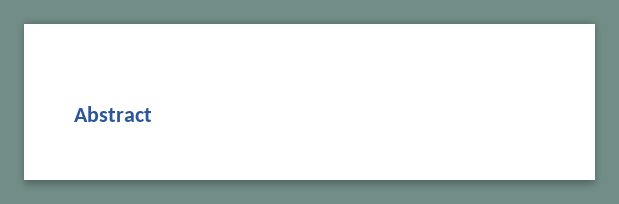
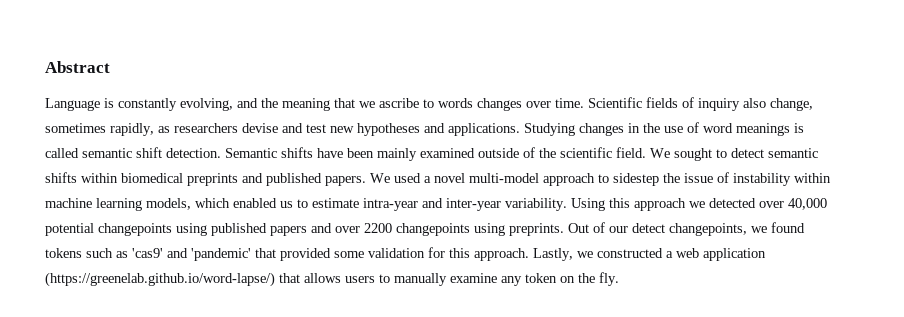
+ Language is constantly evolving, and the meaning that we ascribe to words changes over time. Scientific fields of inquiry also change, sometimes rapidly, as researchers devise and test new hypotheses and applications. Studying changes in the use of word meanings is called semantic shift detection. Semantic shifts have been mainly examined outside of the scientific field. We sought to detect semantic shifts within biomedical preprints and published papers. We used a novel multi-model approach to sidestep the issue of instability within machine learning models, which enabled us to estimate intra-year and inter-year variability. Using this approach we detected over 40,000 potential changepoints using published papers and over 2200 changepoints using preprints. Out of our detect changepoints, we found tokens such as 'cas9' and 'pandemic' that provided some validation for this approach. Lastly, we constructed a web application (https://greenelab.github.io/word-lapse/) that allows users to manually examine any token on the fly.

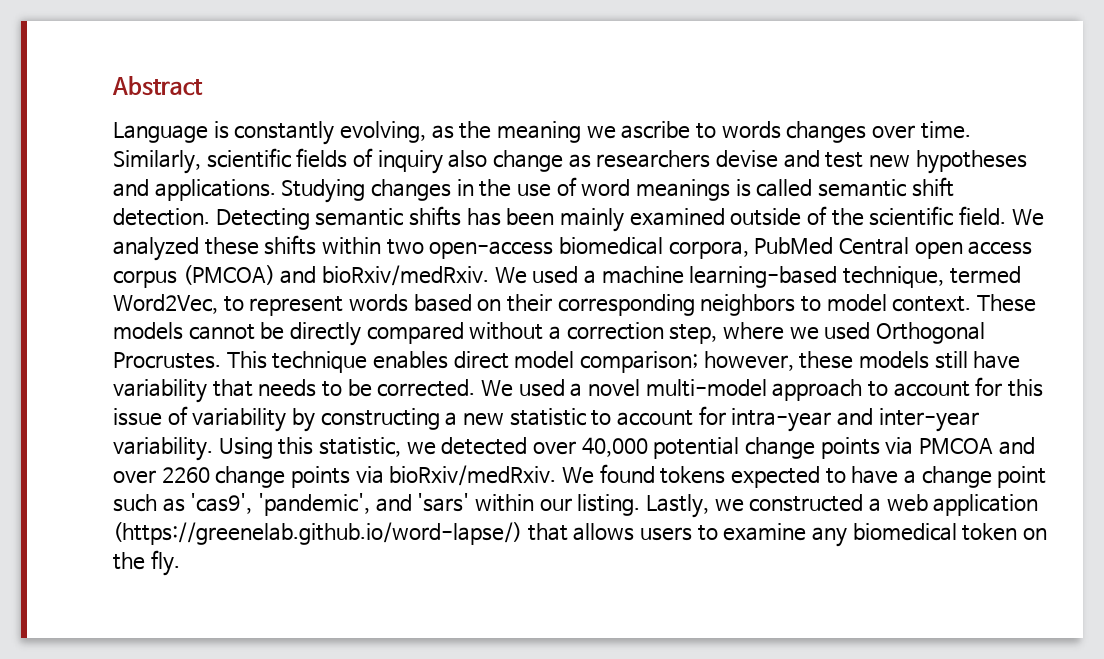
- Language is constantly evolving, and the meaning that we ascribe to words changes over time.
+ Language is constantly evolving, as the meaning we ascribe to words changes over time.
- Scientific fields of inquiry also change, sometimes rapidly, as researchers devise and test new hypotheses and applications.
+ Similarly, scientific fields of inquiry also change as researchers devise and test new hypotheses and applications.
- Semantic shifts have been mainly examined outside of the scientific field.
+ Detecting semantic shifts has been mainly examined outside of the scientific field.
- We sought to detect semantic shifts within biomedical preprints and published papers.
+ We analyzed these shifts within two open-access biomedical corpora, PubMed Central open access corpus (PMCOA) and bioRxiv/medRxiv. We used a machine learning-based technique, termed Word2Vec, to represent words based on their corresponding neighbors to model context. These models cannot be directly compared without a correction step, where we used Orthogonal Procrustes. This technique enables direct model comparison; however, these models still have variability that needs to be corrected.
- We used a novel multi-model approach to sidestep the issue of instability within machine learning models, which enabled us to estimate intra-year and inter-year variability.
+ We used a novel multi-model approach to account for this issue of variability by constructing a new statistic to account for intra-year and inter-year variability.
- Using this approach we detected over 40,000 potential changepoints using published papers and over 2200 changepoints using preprints. Out of our detect changepoints, we found tokens such as 'cas9' and 'pandemic' that provided some validation for this approach.
+ Using this statistic, we detected over 40,000 potential change points via PMCOA and over 2260 change points via bioRxiv/medRxiv. We found tokens expected to have a change point such as 'cas9', 'pandemic', and 'sars' within our listing.
- Lastly, we constructed a web application (https://greenelab.github.io/word-lapse/) that allows users to manually examine any token on the fly.
+ Lastly, we constructed a web application (https://greenelab.github.io/word-lapse/) that allows users to examine any biomedical token on the fly.

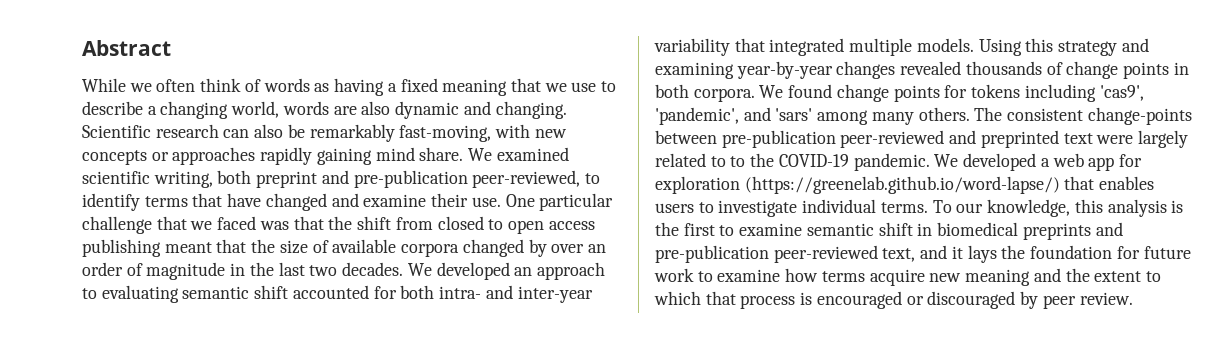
- Language is constantly evolving, as the meaning we ascribe to words changes over time. Similarly, scientific fields of inquiry also change as researchers devise and test new hypotheses and applications. Studying changes in the use of word meanings is called semantic shift detection. Detecting semantic shifts has been mainly examined outside of the scientific field. We analyzed these shifts within two open-access biomedical corpora, PubMed Central open access corpus (PMCOA) and bioRxiv/medRxiv. We used a machine learning-based technique, termed Word2Vec, to represent words based on their corresponding neighbors to model context. These models cannot be directly compared without a correction step, where we used Orthogonal Procrustes. This technique enables direct model comparison; however, these models still have variability that needs to be corrected. We used a novel multi-model approach to account for this issue of variability by constructing a new statistic to account for intra-year and inter-year variability. Using this statistic, we detected over 40,000 potential change points via PMCOA and over 2260 change points via bioRxiv/medRxiv. We found tokens expected to have a change point such as 'cas9', 'pandemic', and 'sars' within our listing. Lastly, we constructed a web application (https://greenelab.github.io/word-lapse/) that allows users to examine any biomedical token on the fly.
+ While we often think of words as having a fixed meaning that we use to describe a changing world, words are also dynamic and changing. Scientific research can also be remarkably fast-moving, with new concepts or approaches rapidly gaining mind share. We examined scientific writing, both preprint and pre-publication peer-reviewed, to identify terms that have changed and examine their use. One particular challenge that we faced was that the shift from closed to open access publishing meant that the size of available corpora changed by over an order of magnitude in the last two decades. We developed an approach to evaluating semantic shift accounted for both intra- and inter-year variability that integrated multiple models. Using this strategy and examining year-by-year changes revealed thousands of change points in both corpora. We found change points for tokens including 'cas9', 'pandemic', and 'sars' among many others. The consistent change-points between pre-publication peer-reviewed and preprinted text were largely related to to the COVID-19 pandemic. We developed a web app for exploration (https://greenelab.github.io/word-lapse/) that enables users to investigate individual terms. To our knowledge, this analysis is the first to examine semantic shift in biomedical preprints and pre-publication peer-reviewed text, and it lays the foundation for future work to examine how terms acquire new meaning and the extent to which that process is encouraged or discouraged by peer review.

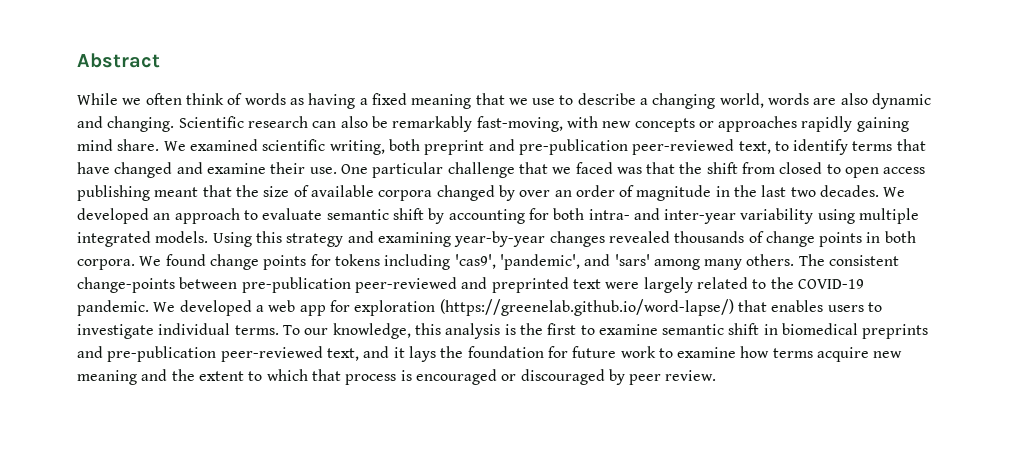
- We examined scientific writing, both preprint and pre-publication peer-reviewed, to identify terms that have changed and examine their use.
+ We examined scientific writing, both preprint and pre-publication peer-reviewed text, to identify terms that have changed and examine their use.
- We developed an approach to evaluating semantic shift accounted for both intra- and inter-year variability that integrated multiple models.
+ We developed an approach to evaluate semantic shift by accounting for both intra- and inter-year variability using multiple integrated models.
- The consistent change-points between pre-publication peer-reviewed and preprinted text were largely related to to the COVID-19 pandemic.
+ The consistent change-points between pre-publication peer-reviewed and preprinted text were largely related to the COVID-19 pandemic.

